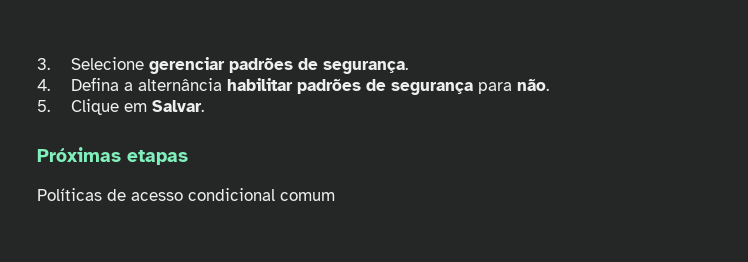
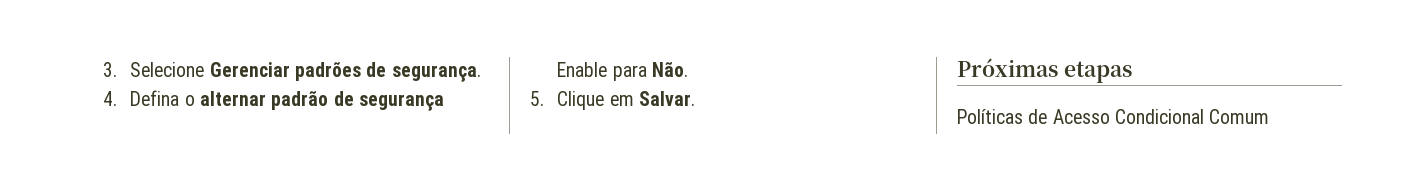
- 3. Selecione gerenciar padrões de segurança.
+ 3. Selecione Gerenciar padrões de segurança.
- 4. Defina a alternância habilitar padrões de segurança para não.
+ 4. Defina o alternar padrão de segurança Enable para Não.
- Políticas de acesso condicional comum
+ Políticas de Acesso Condicional Comum

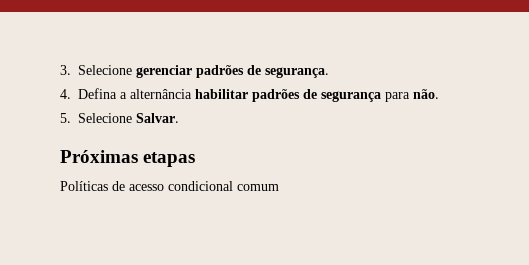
- 3. Selecione Gerenciar padrões de segurança.
+ 3. Selecione gerenciar padrões de segurança.
- 4. Defina o alternar padrão de segurança Enable para Não.
+ 4. Defina a alternância habilitar padrões de segurança para não.
- 5. Clique em Salvar.
+ 5. Selecione Salvar.
- Políticas de Acesso Condicional Comum
+ Políticas de acesso condicional comum

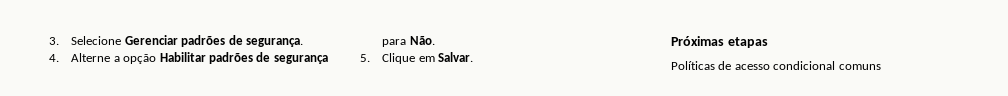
- 3. Selecione gerenciar padrões de segurança.
+ 3. Selecione Gerenciar padrões de segurança.
- 4. Defina a alternância habilitar padrões de segurança para não.
+ 4. Alterne a opção Habilitar padrões de segurança para Não.
- 5. Selecione Salvar.
+ 5. Clique em Salvar.
- Políticas de acesso condicional comum
+ Políticas de acesso condicional comuns

